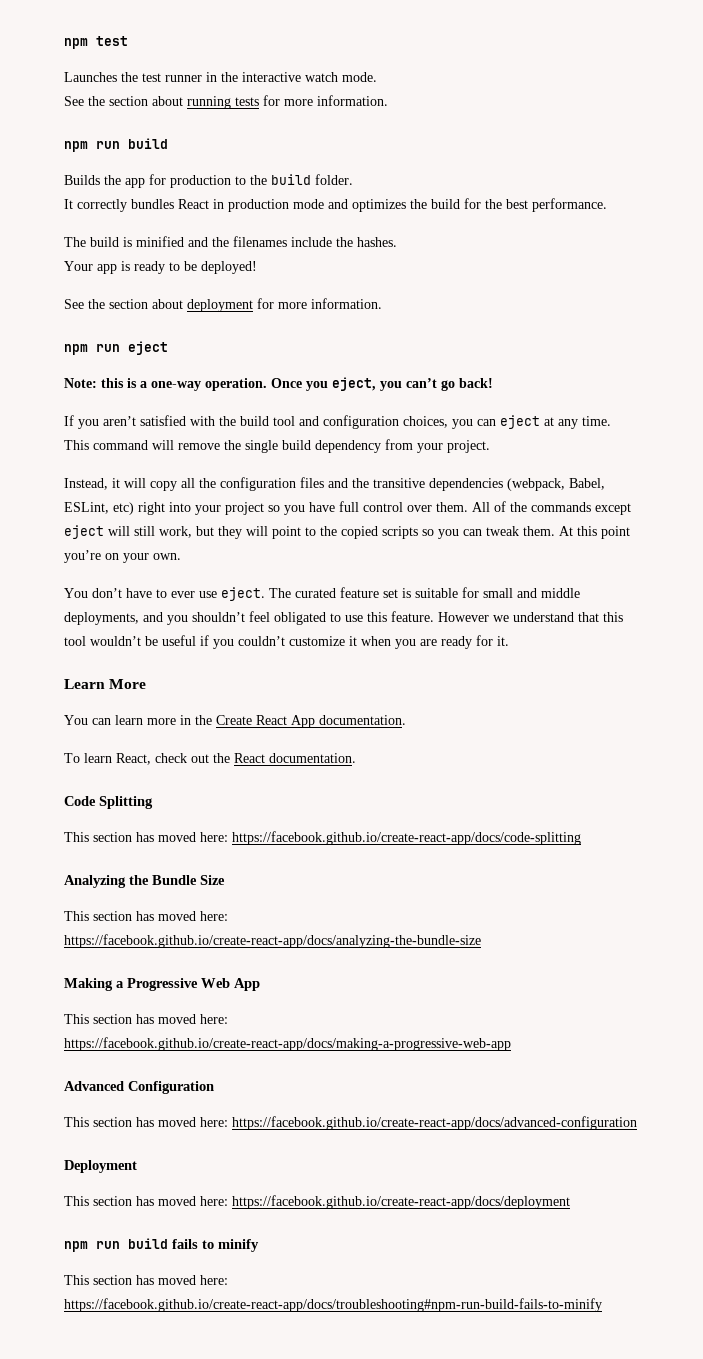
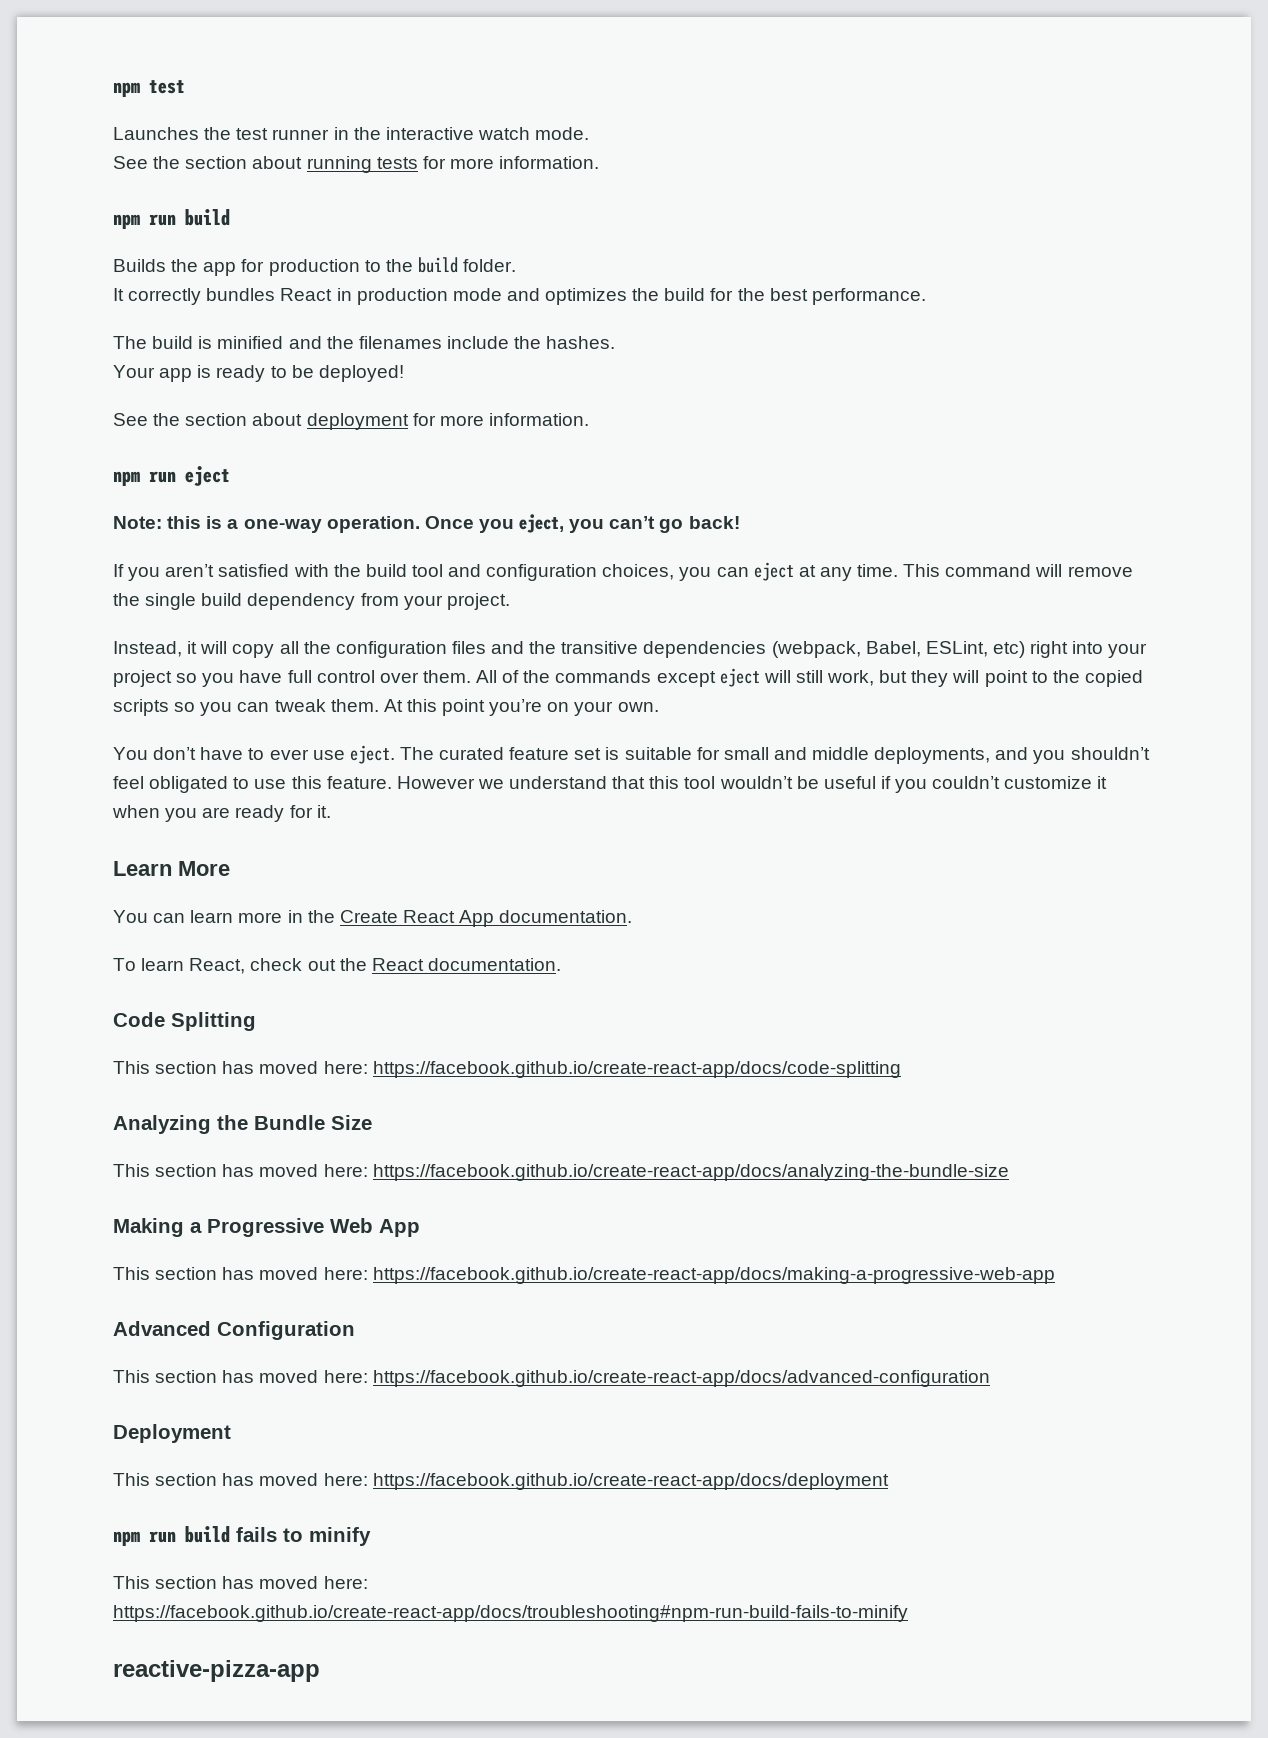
+ reactive-pizza-app

